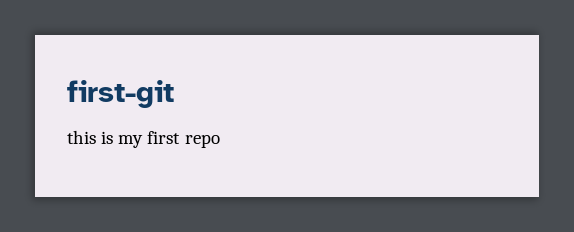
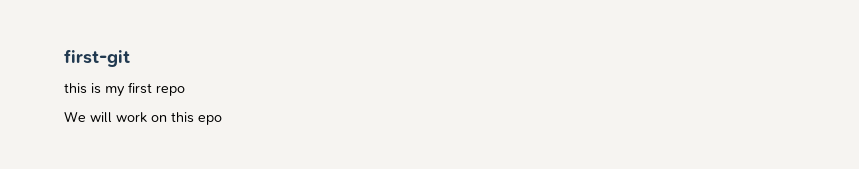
+ We will work on this epo

